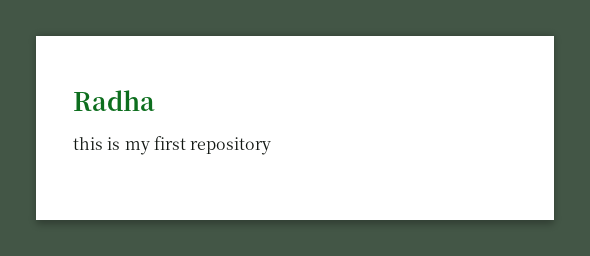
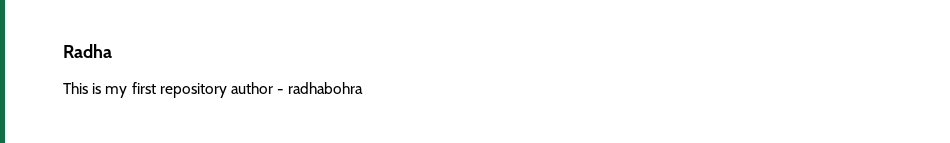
- this is my first repository
+ This is my first repository author - radhabohra

